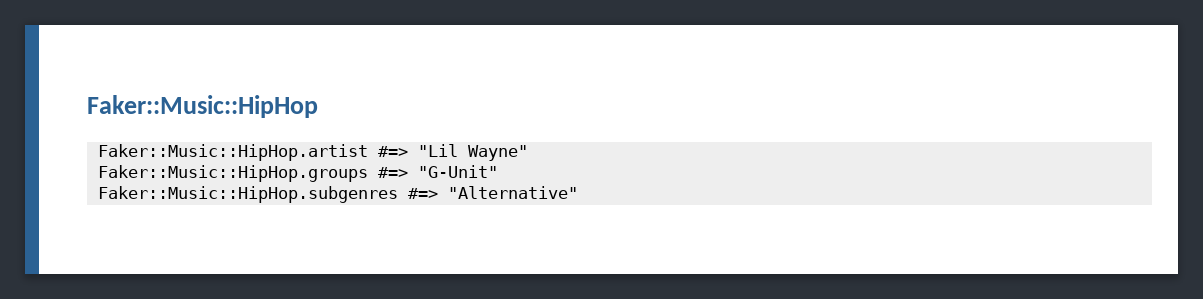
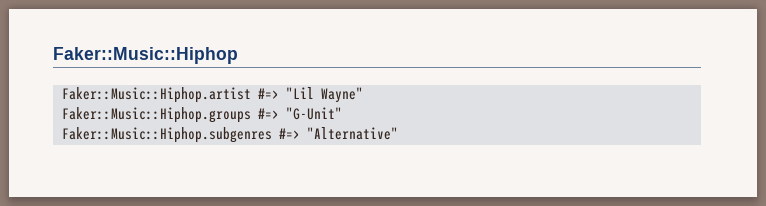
- Faker::Music::HipHop
- Faker::Music::HipHop.artist #=> "Lil Wayne"
+ Faker::Music::Hiphop
+ Faker::Music::Hiphop.artist #=> "Lil Wayne"
- Faker::Music::HipHop.groups #=> "G-Unit"
+ Faker::Music::Hiphop.groups #=> "G-Unit"
- Faker::Music::HipHop.subgenres #=> "Alternative"
+ Faker::Music::Hiphop.subgenres #=> "Alternative"

